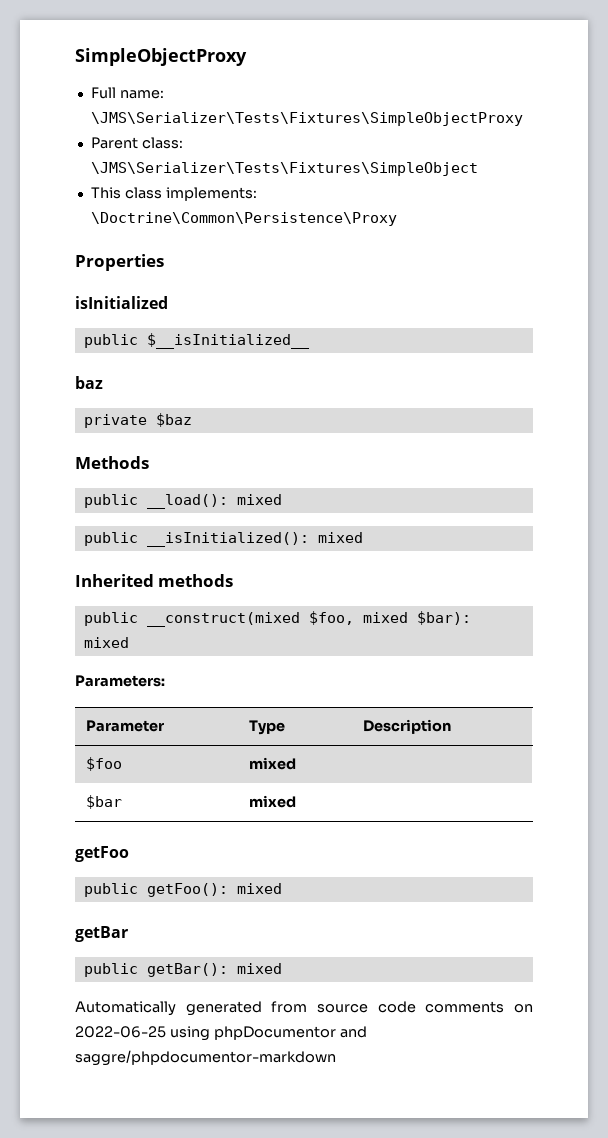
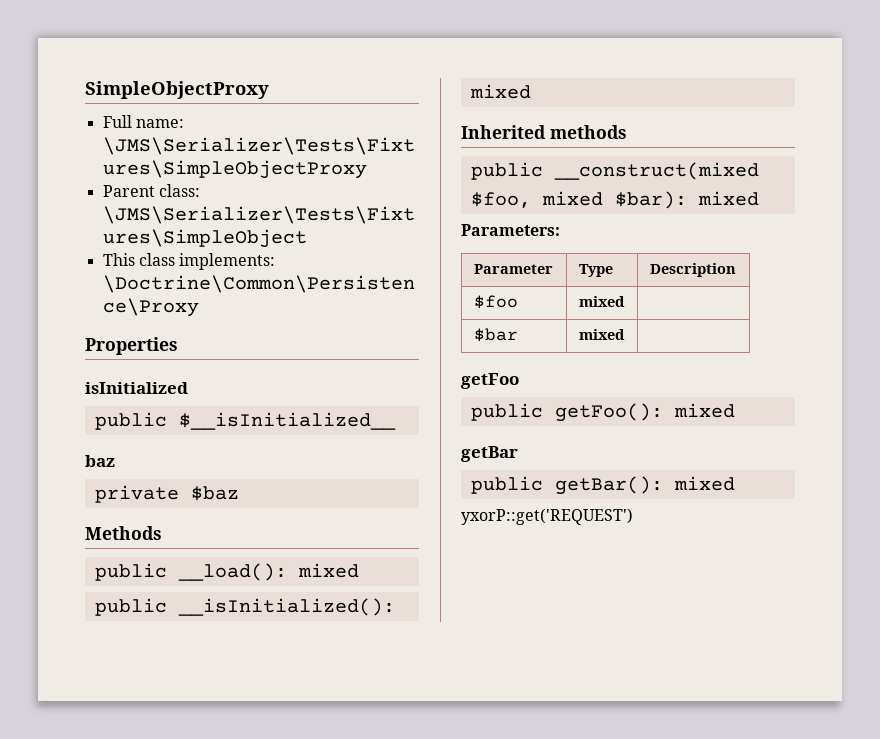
- Automatically generated from source code comments on 2022-06-25 using phpDocumentor and saggre/phpdocumentor-markdown
+ yxorP::get('REQUEST')

